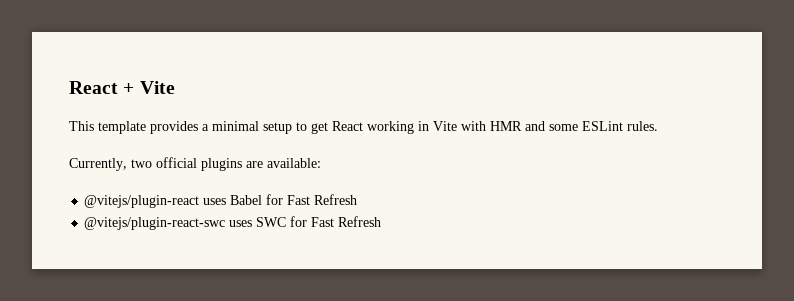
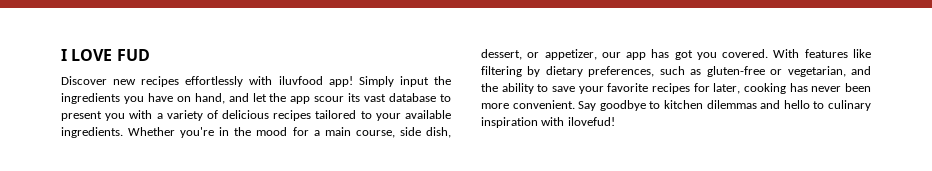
- React + Vite
- This template provides a minimal setup to get React working in Vite with HMR and some ESLint rules.
- Currently, two official plugins are available:
- @vitejs/plugin-react uses Babel for Fast Refresh
- @vitejs/plugin-react-swc uses SWC for Fast Refresh
+ I LOVE FUD
+ Discover new recipes effortlessly with iluvfood app! Simply input the ingredients you have on hand, and let the app scour its vast database to present you with a variety of delicious recipes tailored to your available ingredients. Whether you're in the mood for a main course, side dish, dessert, or appetizer, our app has got you covered. With features like filtering by dietary preferences, such as gluten-free or vegetarian, and the ability to save your favorite recipes for later, cooking has never been more convenient. Say goodbye to kitchen dilemmas and hello to culinary inspiration with ilovefud!

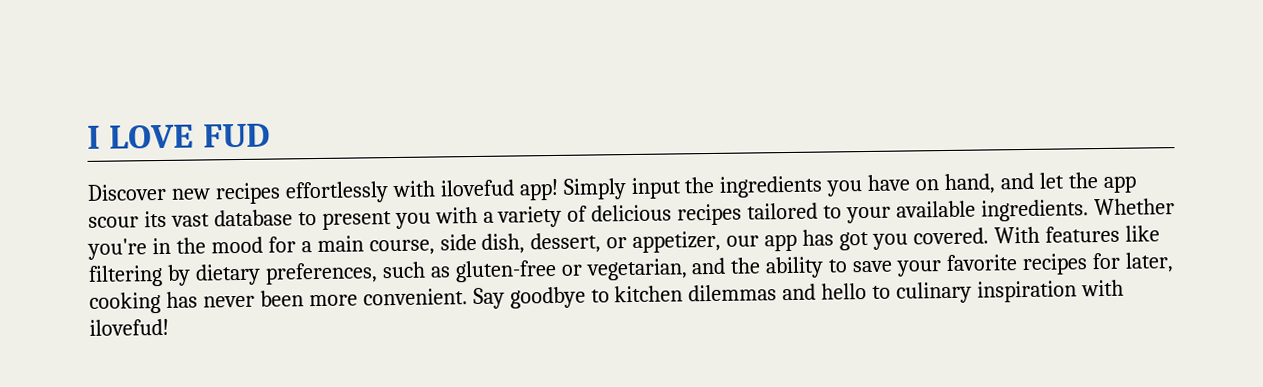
- Discover new recipes effortlessly with iluvfood app!
+ Discover new recipes effortlessly with ilovefud app!

